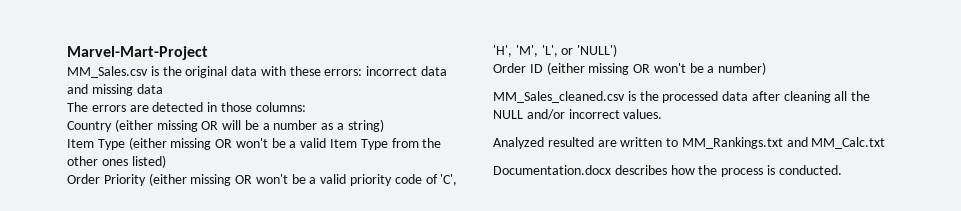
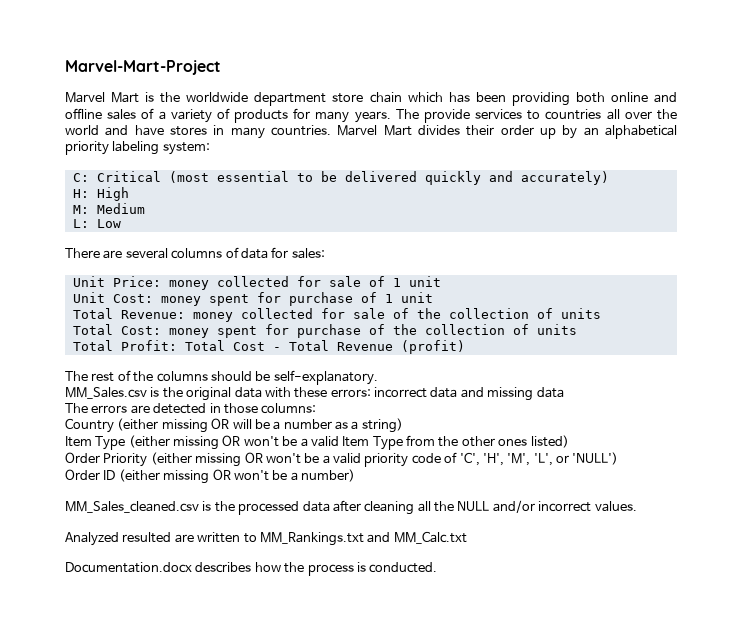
+ Marvel Mart is the worldwide department store chain which has been providing both online and offline sales of a variety of products for many years. The provide services to countries all over the world and have stores in many countries. Marvel Mart divides their order up by an alphabetical priority labeling system:
+ C: Critical (most essential to be delivered quickly and accurately)
+ H: High
+ M: Medium
+ L: Low
+ There are several columns of data for sales:
+ Unit Price: money collected for sale of 1 unit
+ Unit Cost: money spent for purchase of 1 unit
+ Total Revenue: money collected for sale of the collection of units
+ Total Cost: money spent for purchase of the collection of units
+ Total Profit: Total Cost - Total Revenue (profit)
+ The rest of the columns should be self-explanatory.

